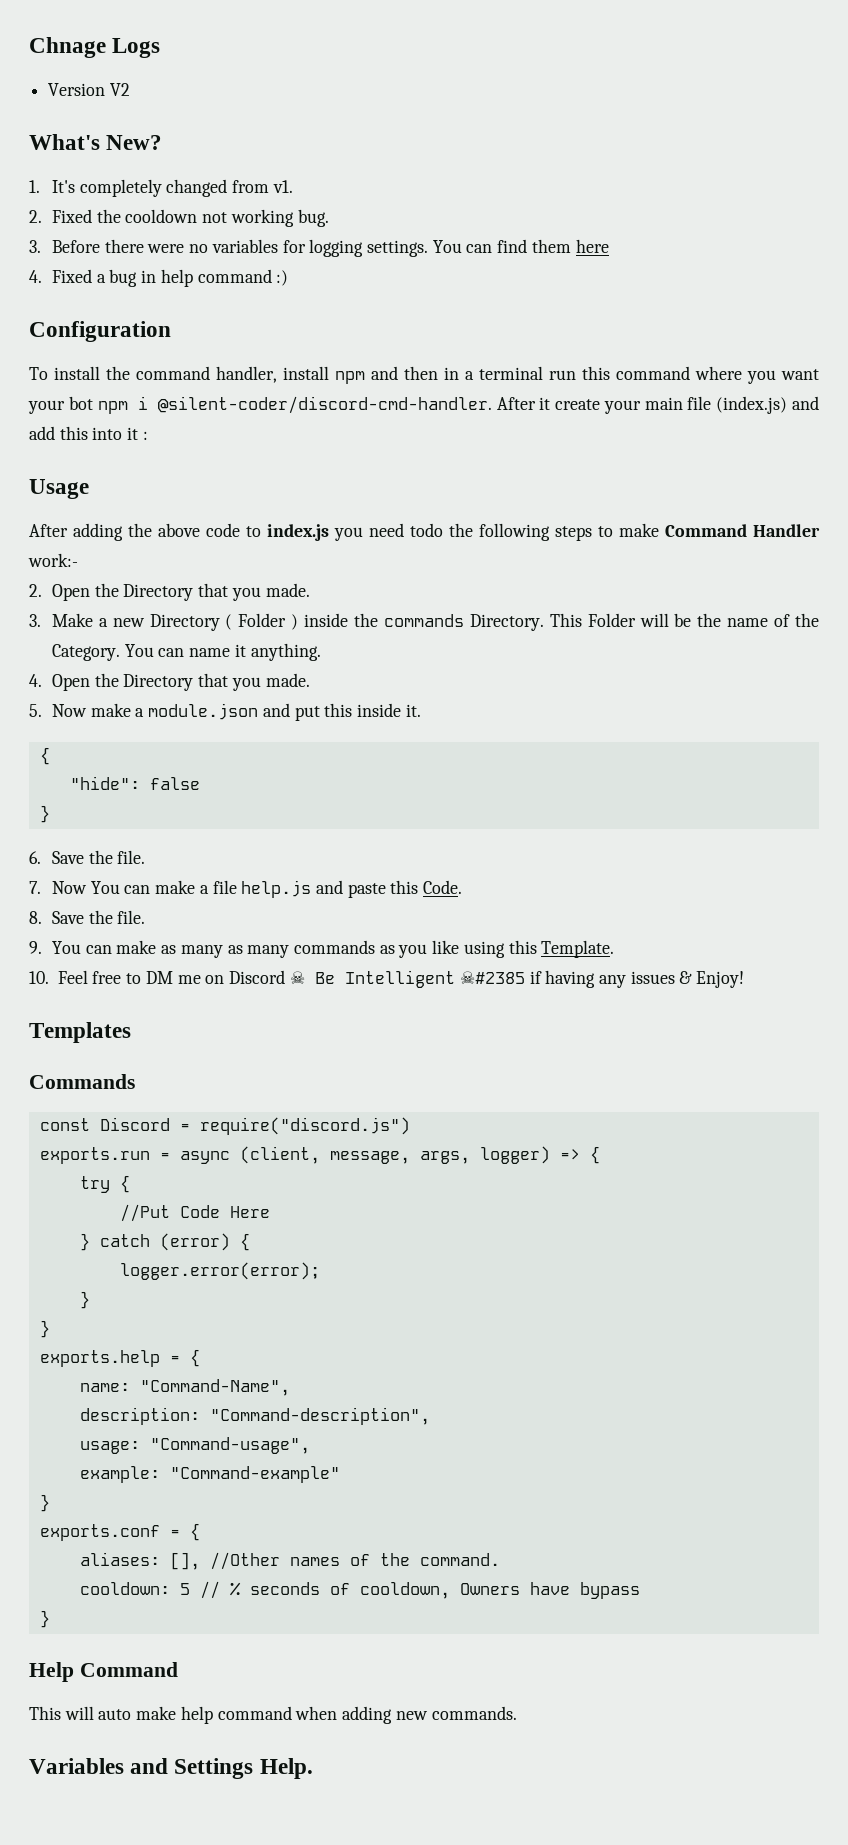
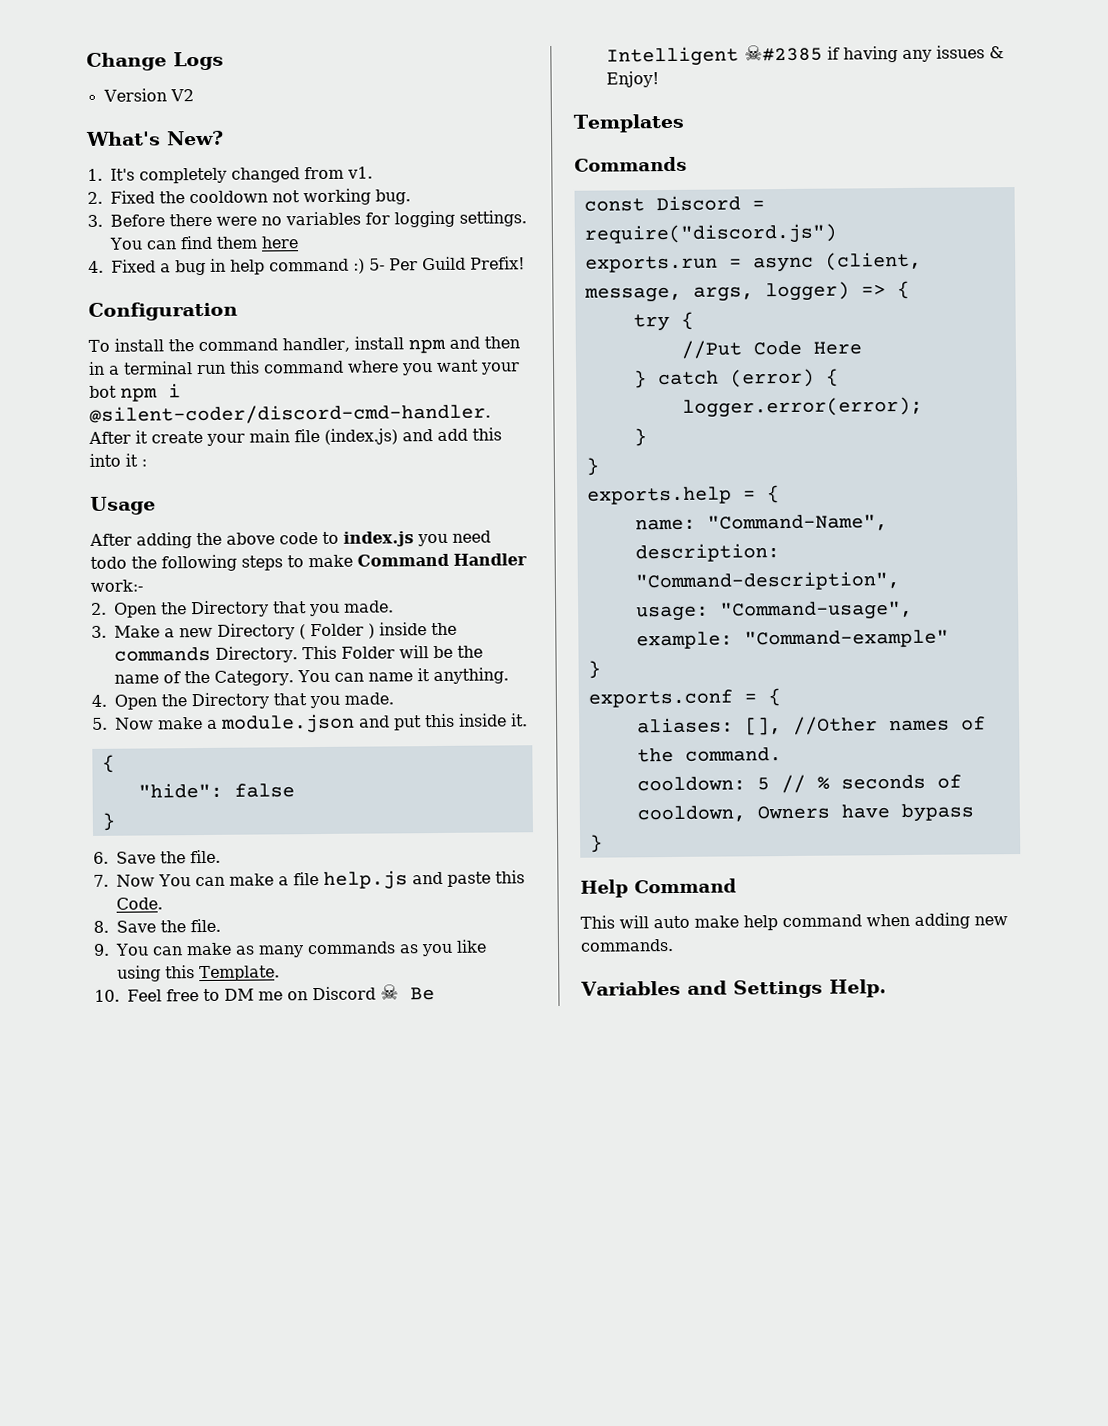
- Chnage Logs
+ Change Logs
- 4. Fixed a bug in help command :)
+ 4. Fixed a bug in help command :) 5- Per Guild Prefix!
- 9. You can make as many as many commands as you like using this Template.
+ 9. You can make as many commands as you like using this Template.

